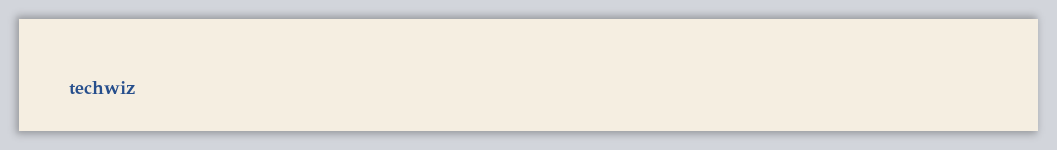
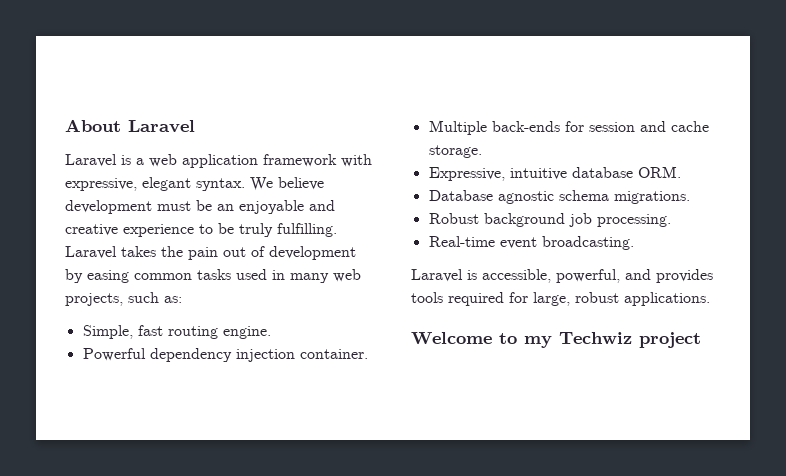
- techwiz
+ About Laravel
+ Laravel is a web application framework with expressive, elegant syntax. We believe development must be an enjoyable and creative experience to be truly fulfilling. Laravel takes the pain out of development by easing common tasks used in many web projects, such as:
+ Simple, fast routing engine.
+ Powerful dependency injection container.
+ Multiple back-ends for session and cache storage.
+ Expressive, intuitive database ORM.
+ Database agnostic schema migrations.
+ Robust background job processing.
+ Real-time event broadcasting.
+ Laravel is accessible, powerful, and provides tools required for large, robust applications.
+ Welcome to my Techwiz project

